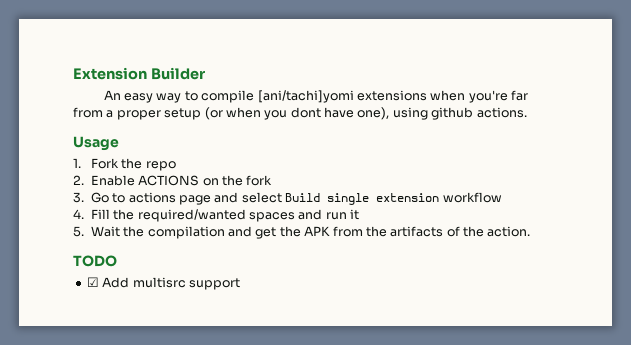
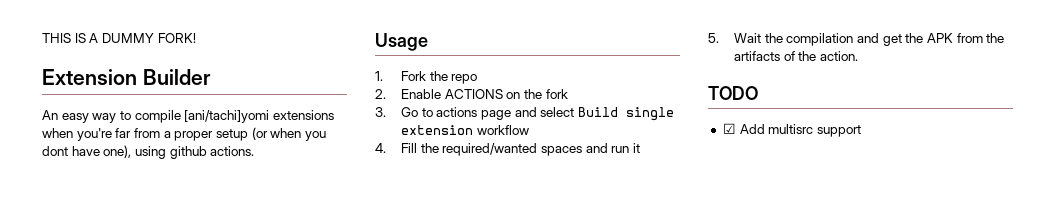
+ THIS IS A DUMMY FORK!

